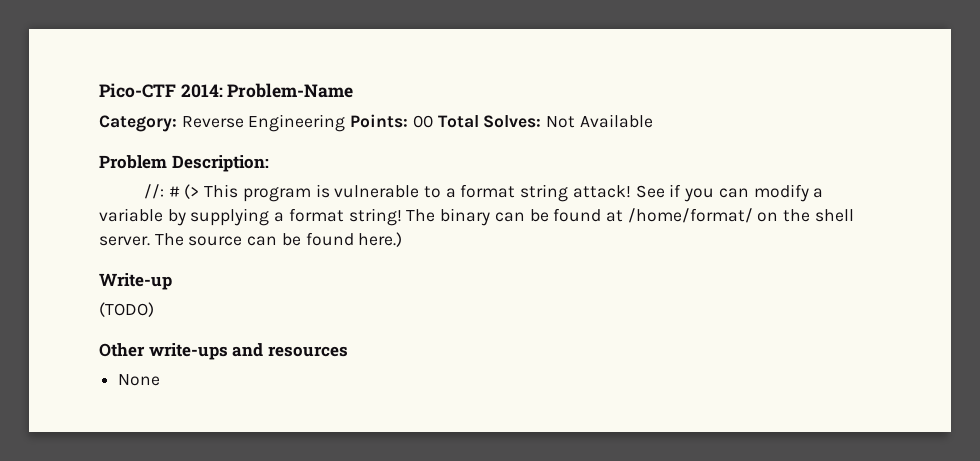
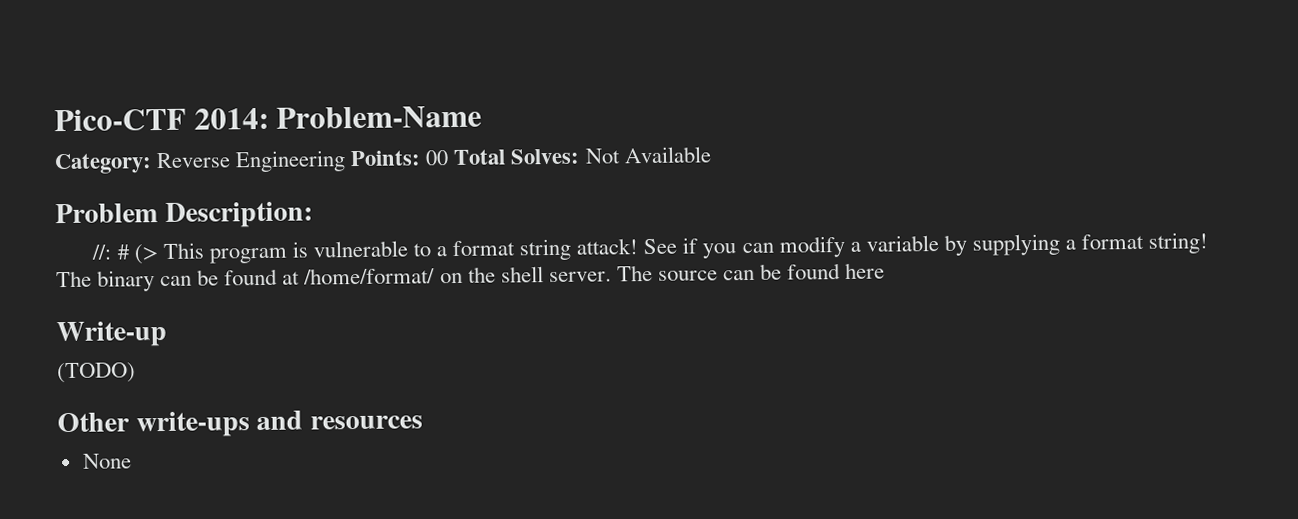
- The source can be found here.)
+ The source can be found here

